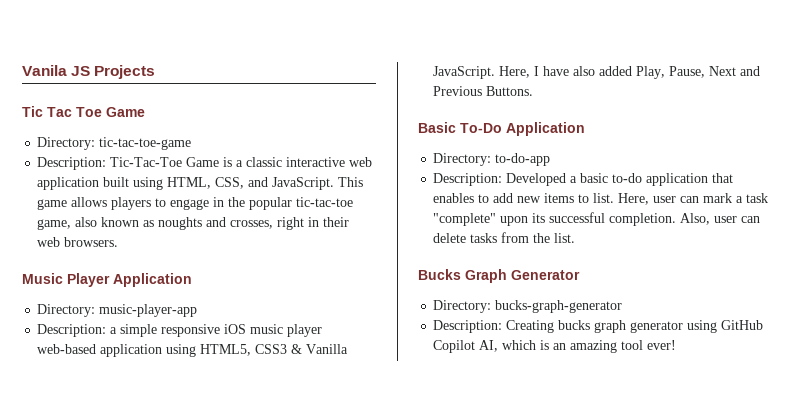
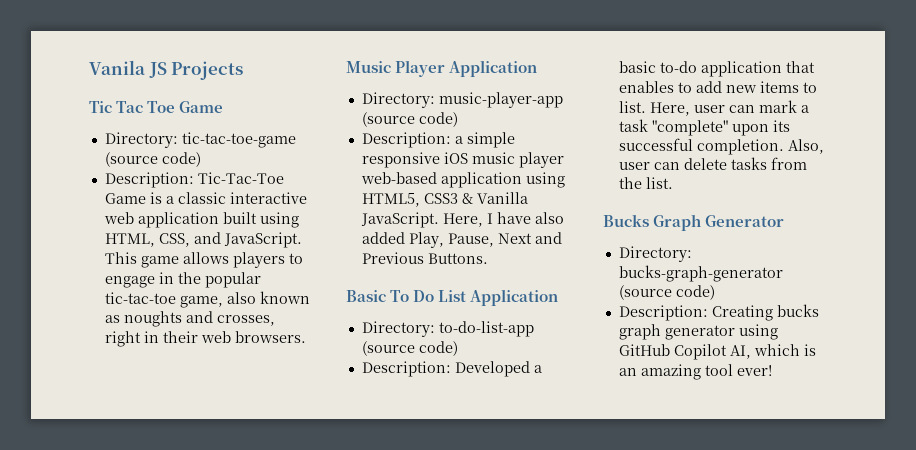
- Directory: tic-tac-toe-game
+ Directory: tic-tac-toe-game (source code)
- Directory: music-player-app
+ Directory: music-player-app (source code)
- Basic To-Do Application
- Directory: to-do-app
+ Basic To Do List Application
+ Directory: to-do-list-app (source code)
- Directory: bucks-graph-generator
+ Directory: bucks-graph-generator (source code)

